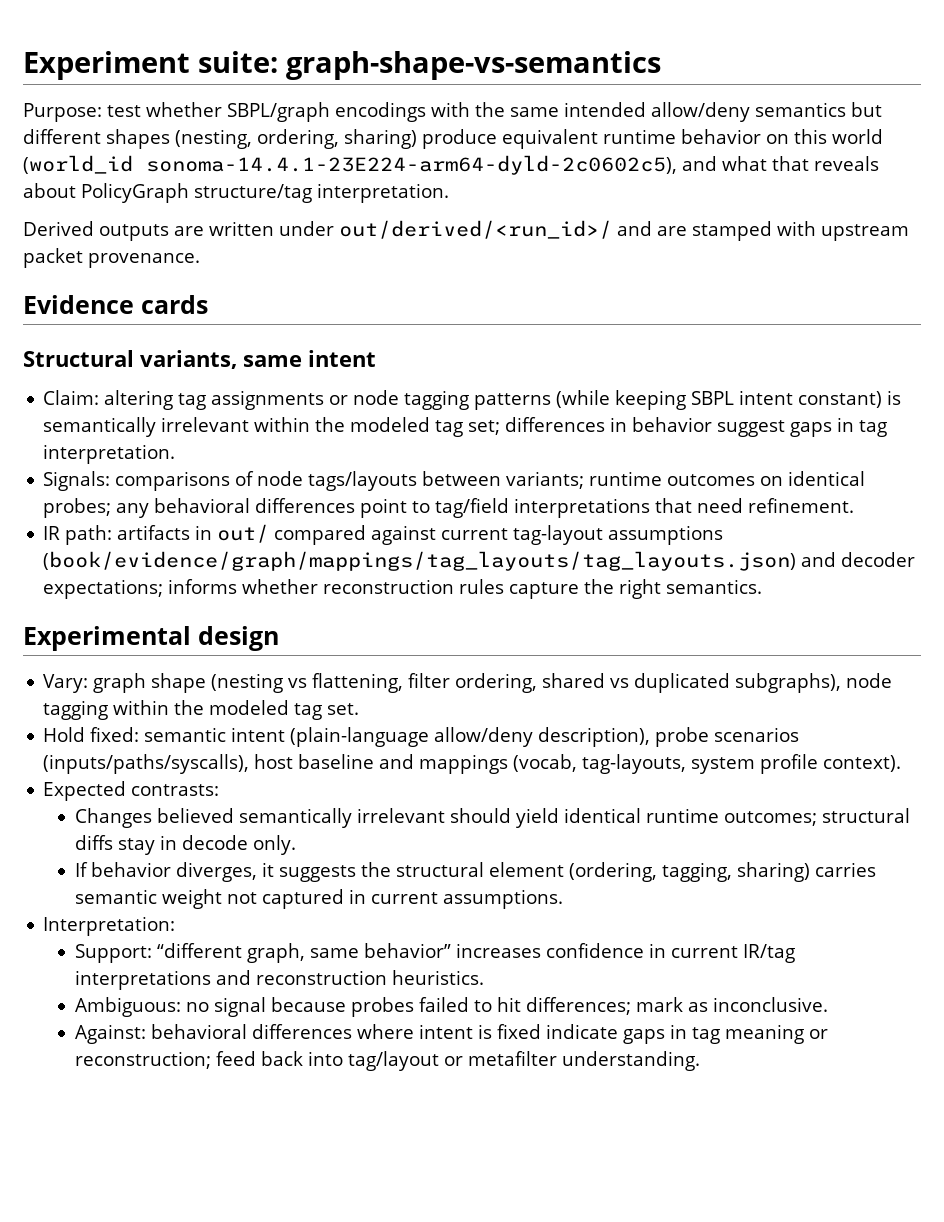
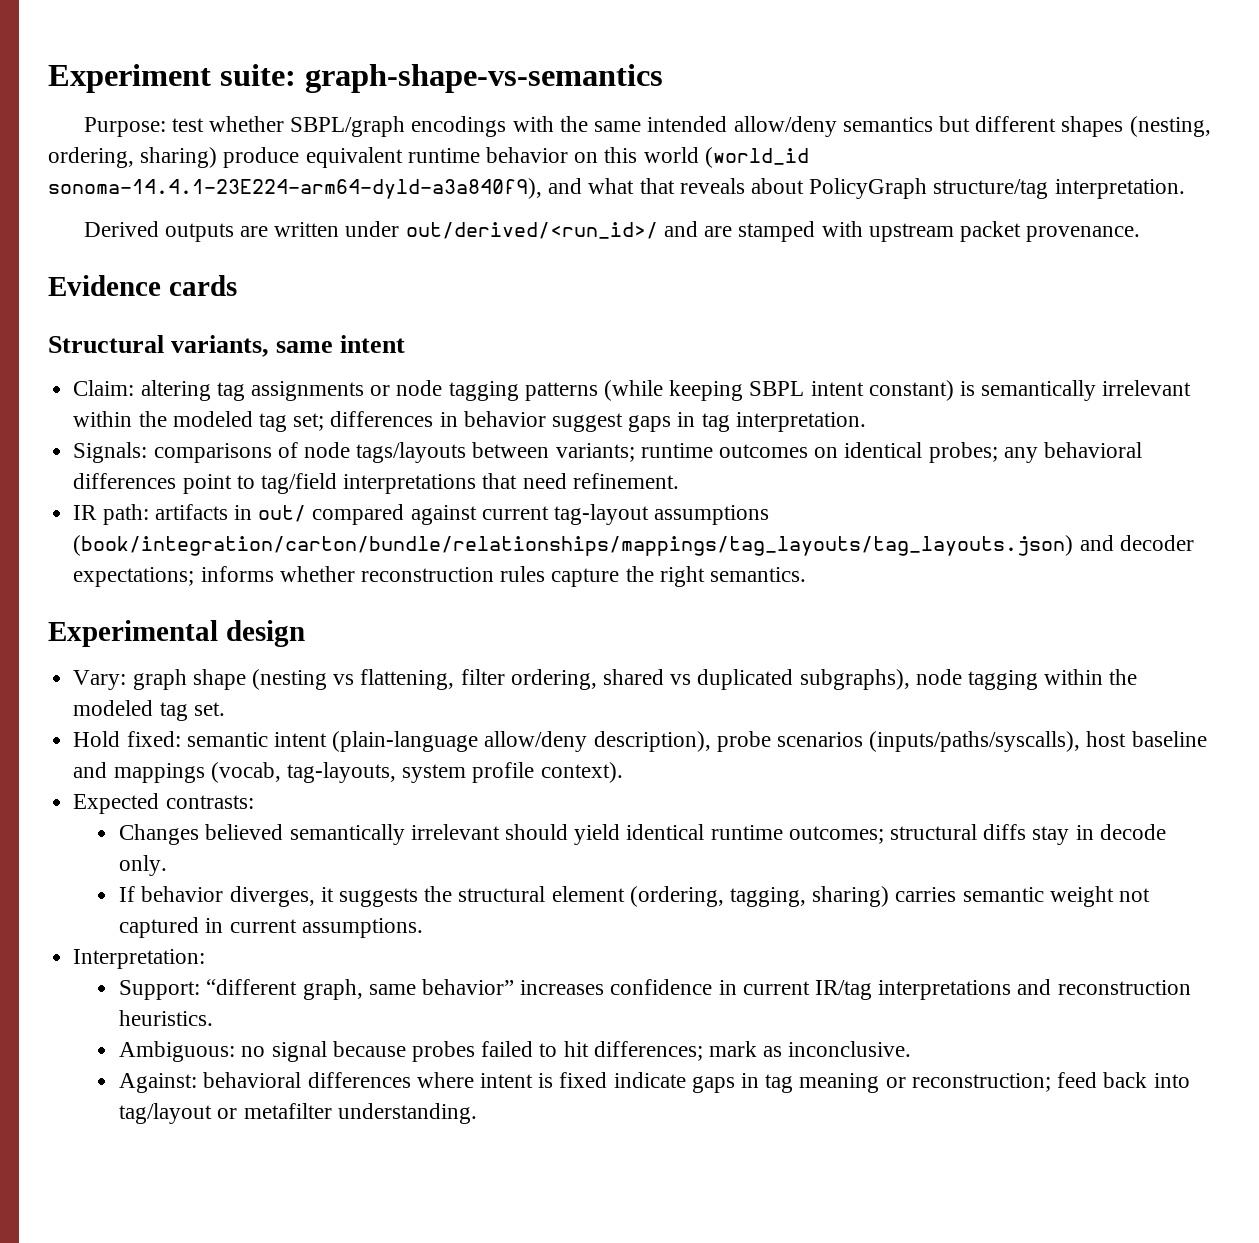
- Purpose: test whether SBPL/graph encodings with the same intended allow/deny semantics but different shapes (nesting, ordering, sharing) produce equivalent runtime behavior on this world (world_id sonoma-14.4.1-23E224-arm64-dyld-2c0602c5), and what that reveals about PolicyGraph structure/tag interpretation.
+ Purpose: test whether SBPL/graph encodings with the same intended allow/deny semantics but different shapes (nesting, ordering, sharing) produce equivalent runtime behavior on this world (world_id sonoma-14.4.1-23E224-arm64-dyld-a3a840f9), and what that reveals about PolicyGraph structure/tag interpretation.
- IR path: artifacts in out/ compared against current tag-layout assumptions (book/evidence/graph/mappings/tag_layouts/tag_layouts.json) and decoder expectations; informs whether reconstruction rules capture the right semantics.
+ IR path: artifacts in out/ compared against current tag-layout assumptions (book/integration/carton/bundle/relationships/mappings/tag_layouts/tag_layouts.json) and decoder expectations; informs whether reconstruction rules capture the right semantics.

